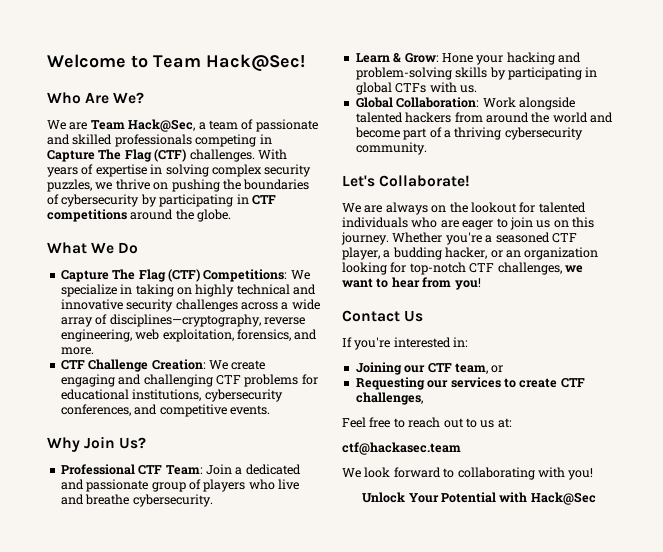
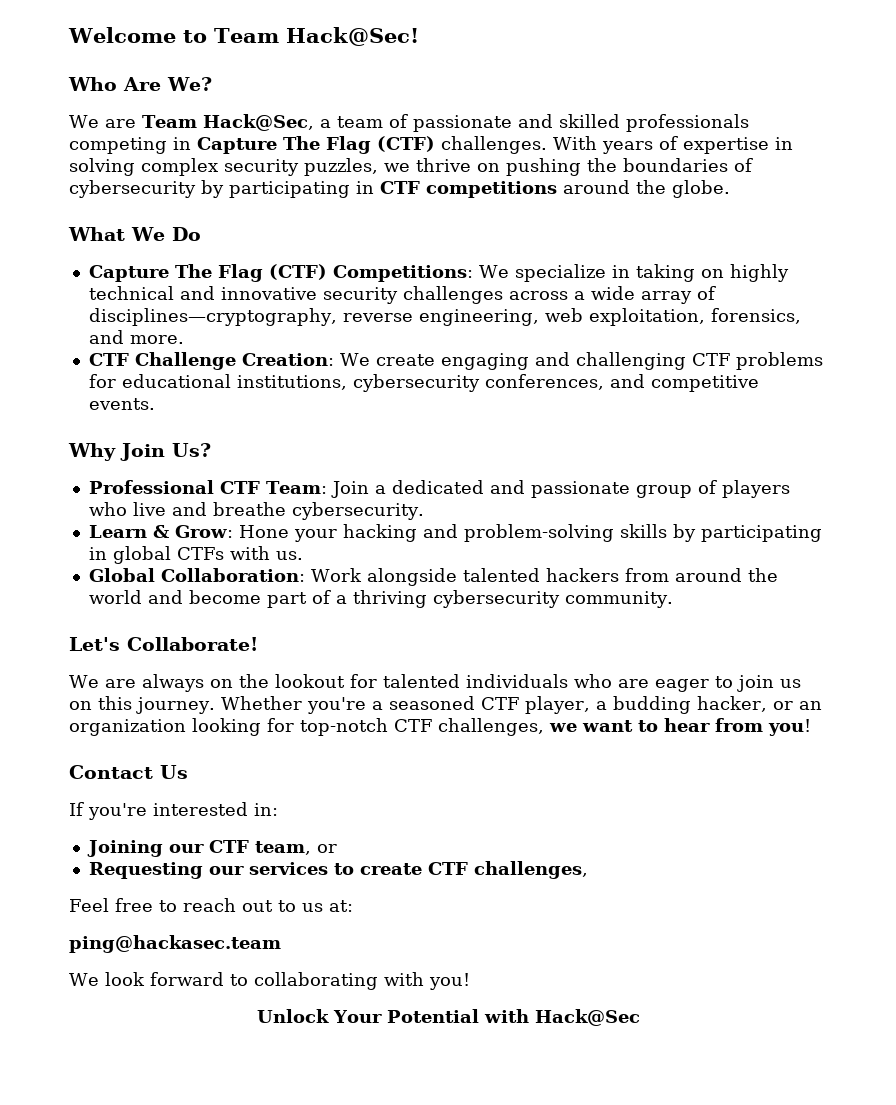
- ctf@hackasec.team
+ ping@hackasec.team

